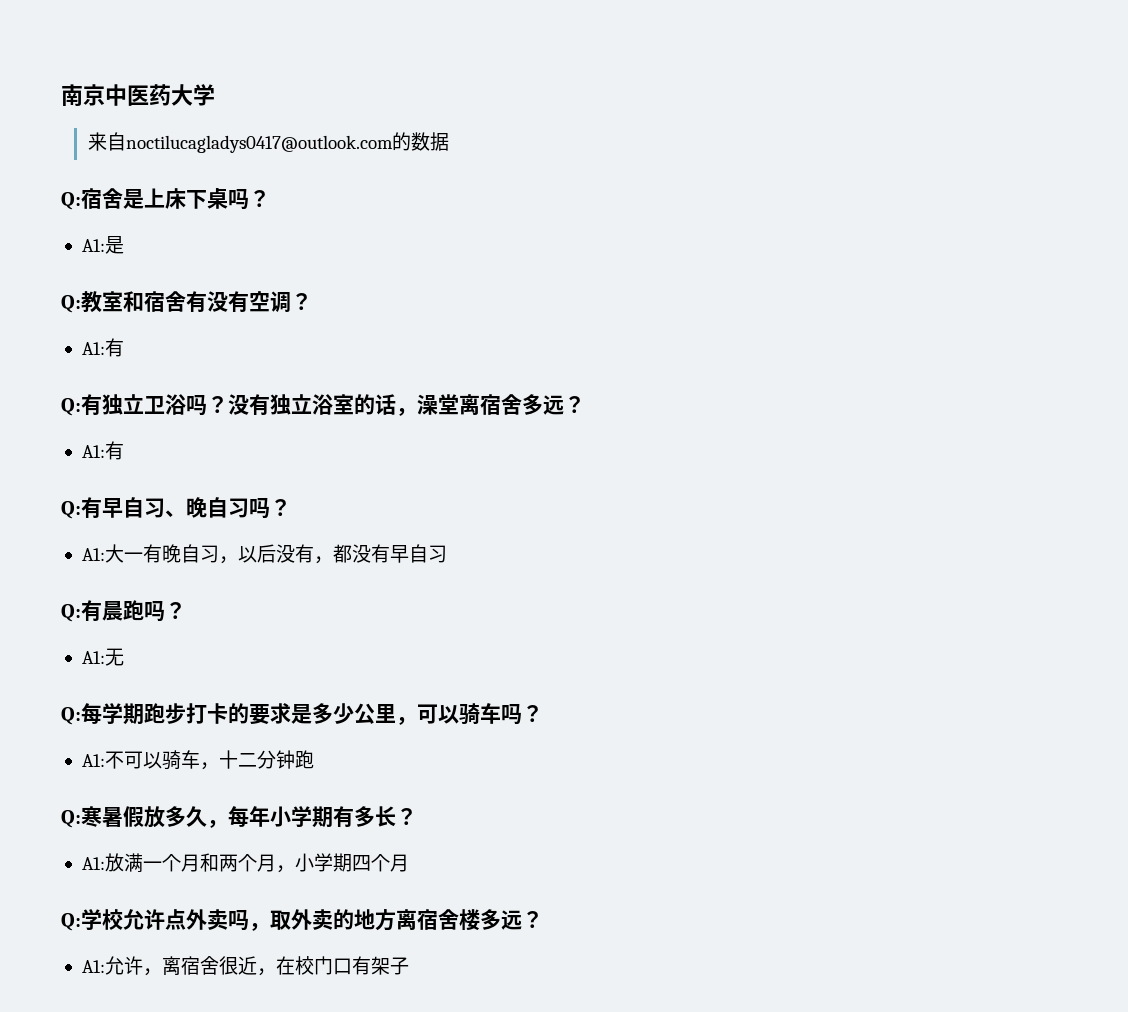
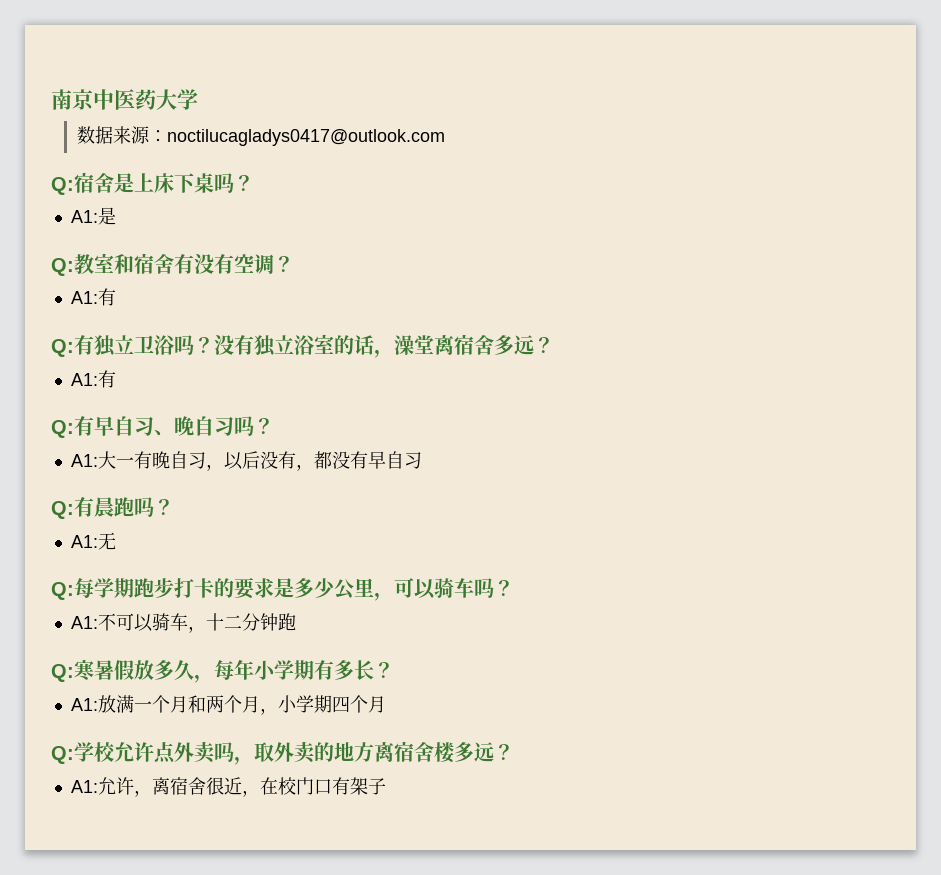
- 来自noctilucagladys0417@outlook.com的数据
+ 数据来源：noctilucagladys0417@outlook.com

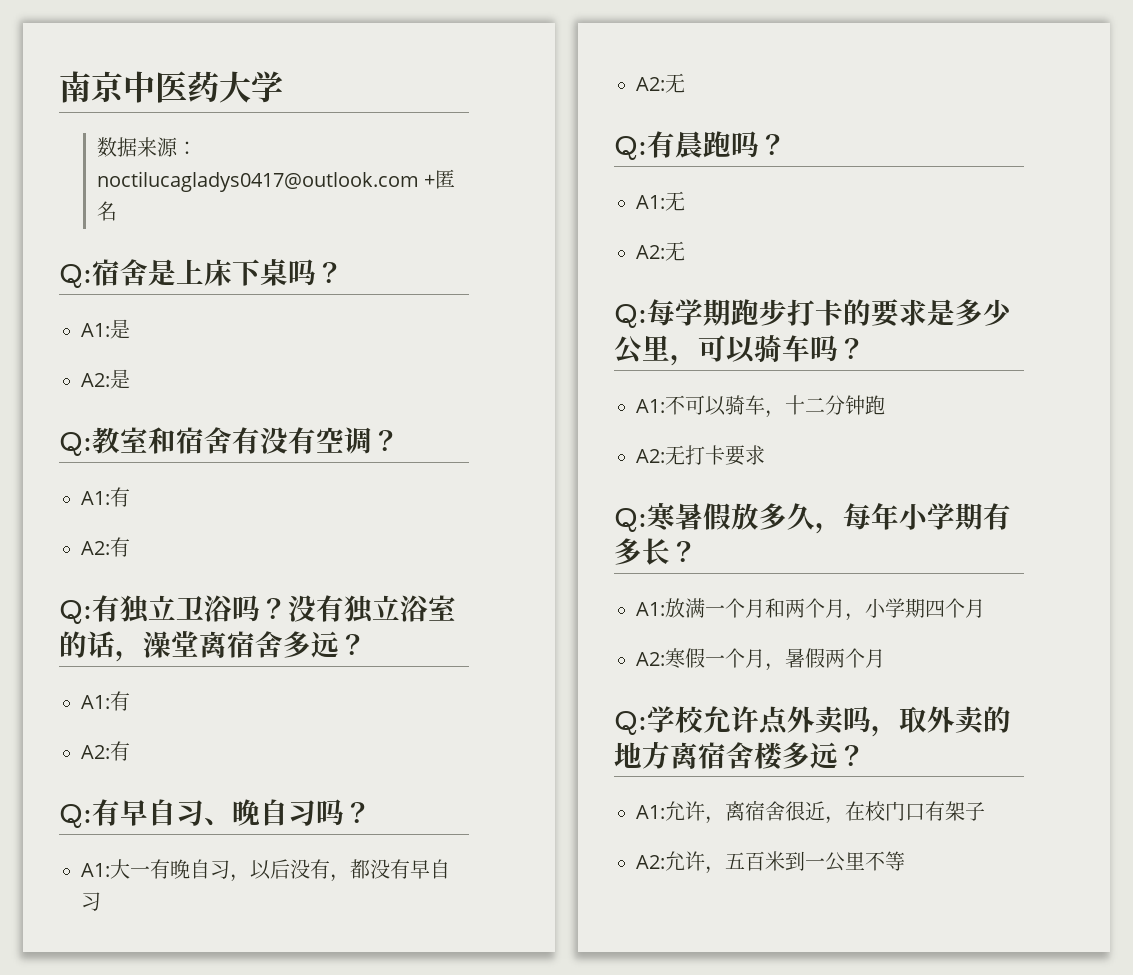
- 数据来源：noctilucagladys0417@outlook.com
+ 数据来源：noctilucagladys0417@outlook.com +匿名
+ A2:是
  Q:教室和宿舍有没有空调？
  A1:有
+ A2:有
  没有独立浴室的话，澡堂离宿舍多远？
  A1:有
+ A2:有
  A1:大一有晚自习，以后没有，都没有早自习
+ A2:无
  A1:无
+ A2:无
+ A2:无打卡要求
+ A2:寒假一个月，暑假两个月
+ A2:允许，五百米到一公里不等

